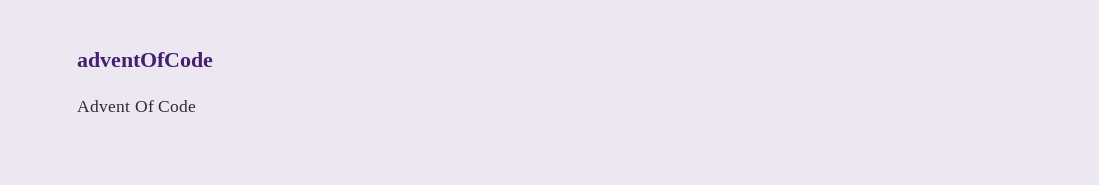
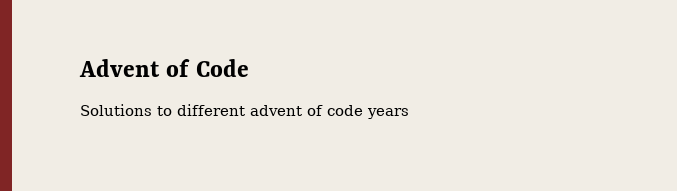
- adventOfCode
- Advent Of Code
+ Advent of Code
+ Solutions to different advent of code years

